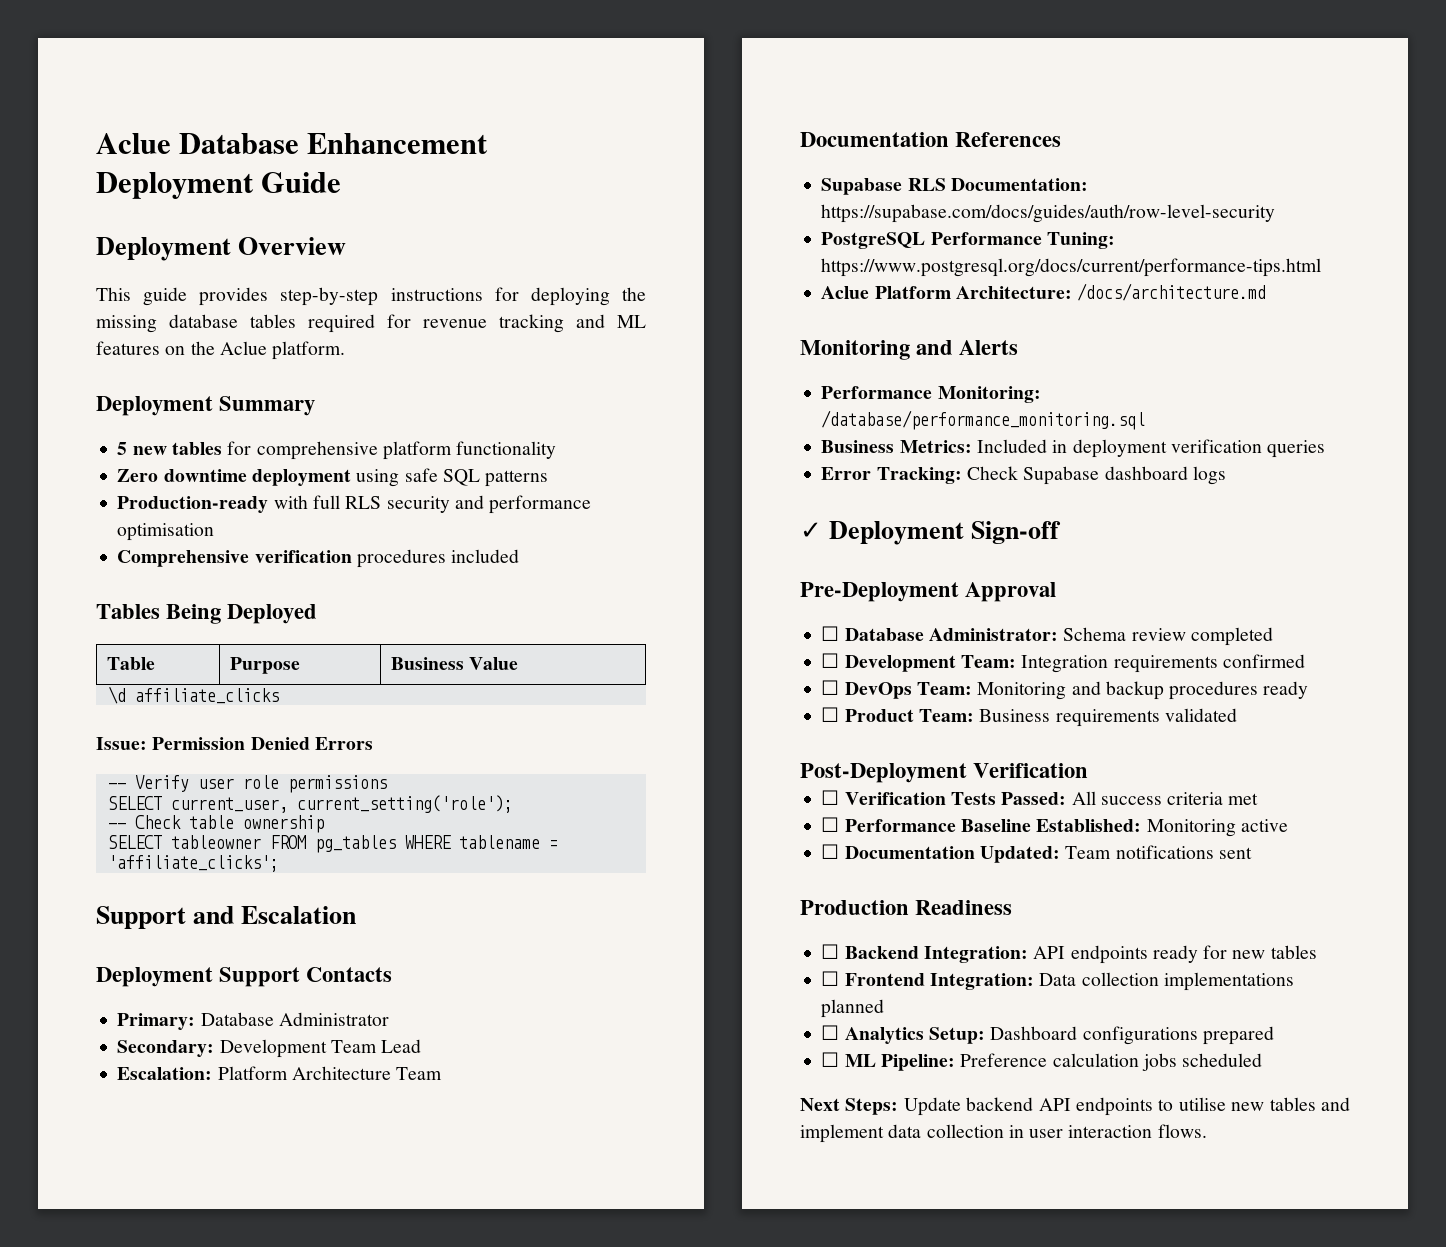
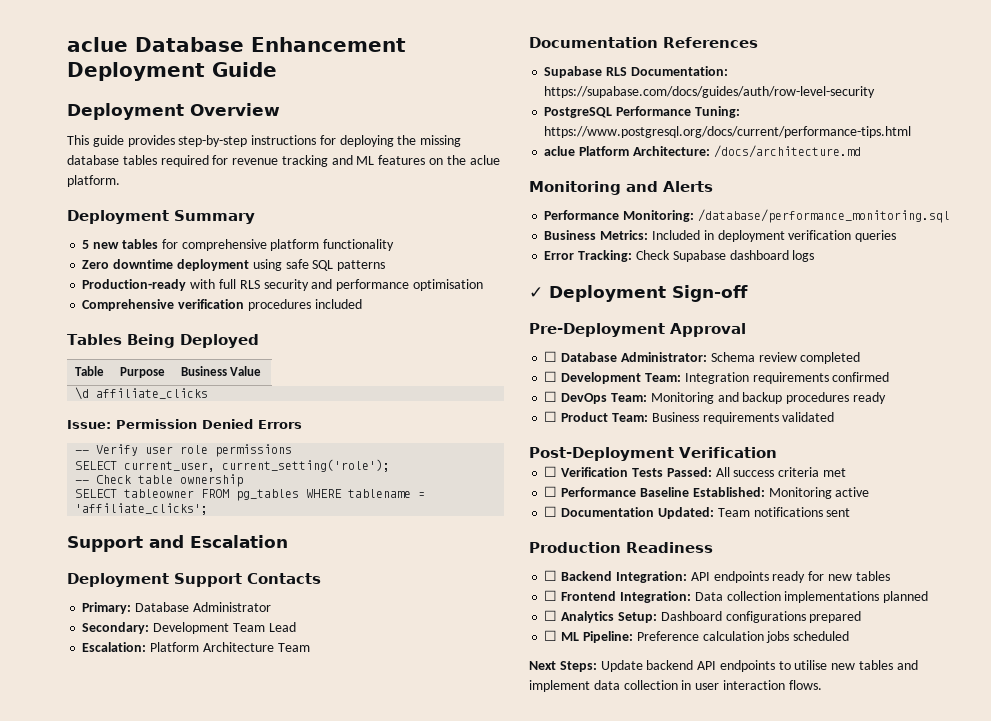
- Aclue Database Enhancement Deployment Guide
+ aclue Database Enhancement Deployment Guide
- This guide provides step-by-step instructions for deploying the missing database tables required for revenue tracking and ML features on the Aclue platform.
+ This guide provides step-by-step instructions for deploying the missing database tables required for revenue tracking and ML features on the aclue platform.
- Aclue Platform Architecture: /docs/architecture.md
+ aclue Platform Architecture: /docs/architecture.md

